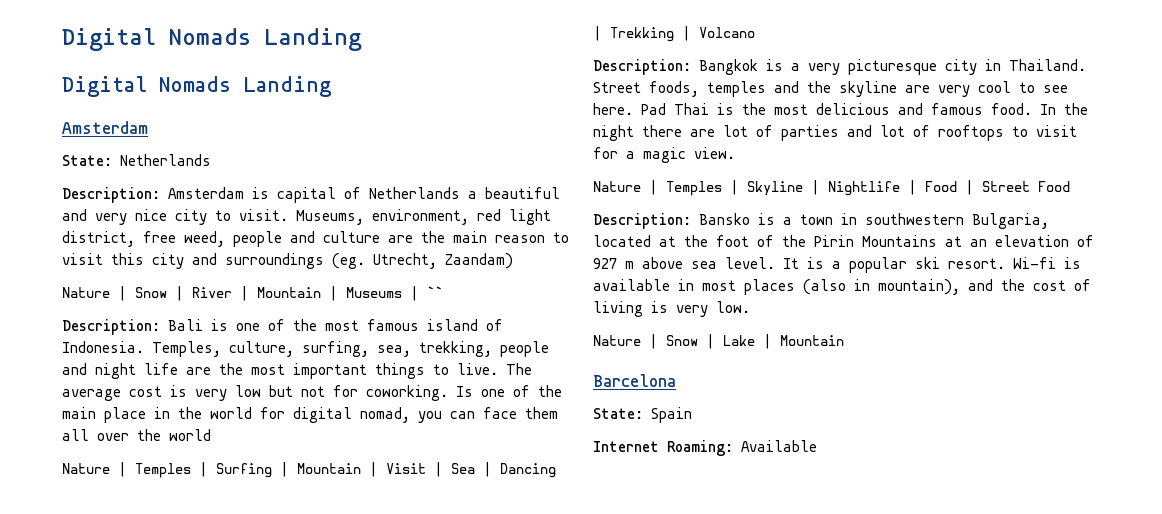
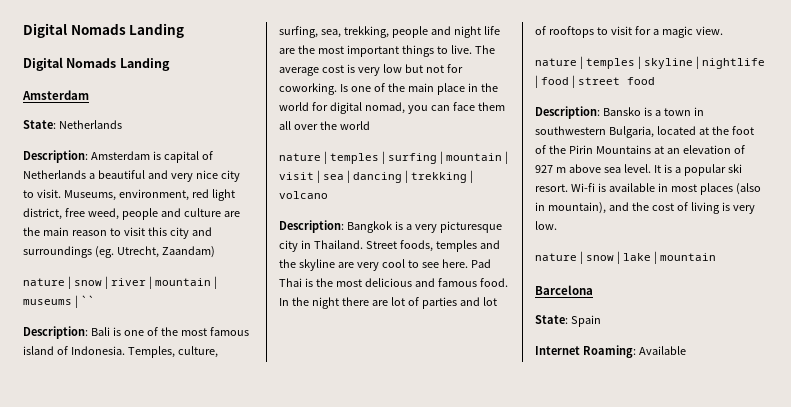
- Nature | Snow | River | Mountain | Museums | ``
+ nature | snow | river | mountain | museums | ``
- Nature | Temples | Surfing | Mountain | Visit | Sea | Dancing | Trekking | Volcano
+ nature | temples | surfing | mountain | visit | sea | dancing | trekking | volcano
- Nature | Temples | Skyline | Nightlife | Food | Street Food
+ nature | temples | skyline | nightlife | food | street food
- Nature | Snow | Lake | Mountain
+ nature | snow | lake | mountain

